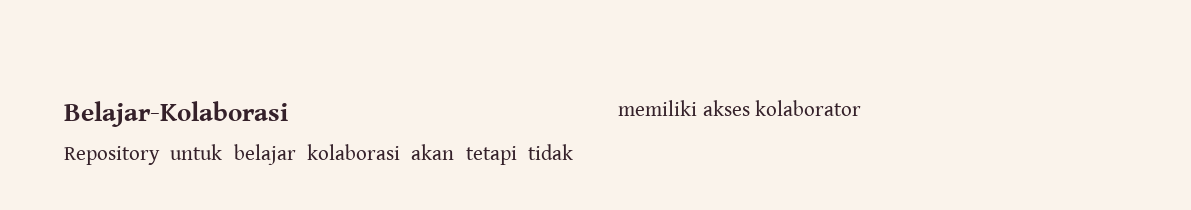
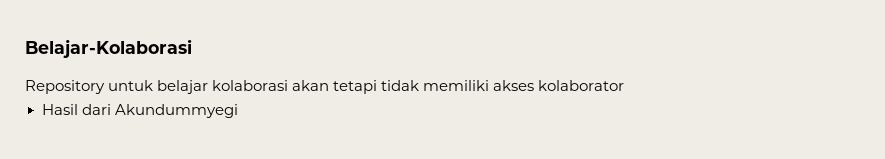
+ Hasil dari Akundummyegi

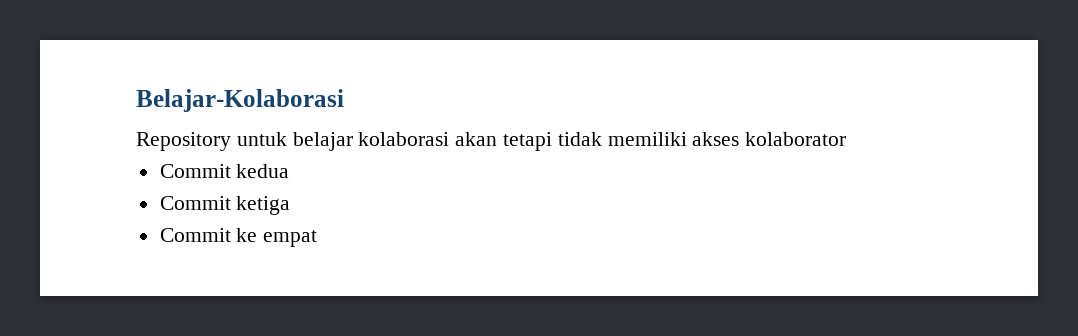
- Hasil dari Akundummyegi
+ Commit kedua
+ Commit ketiga
+ Commit ke empat

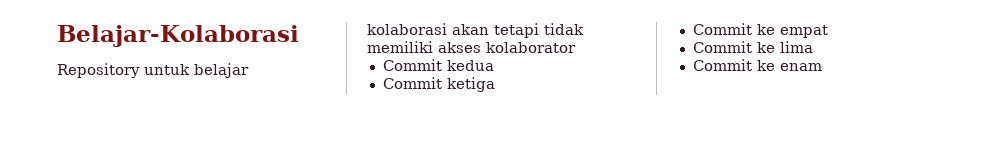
+ Commit ke lima
+ Commit ke enam

